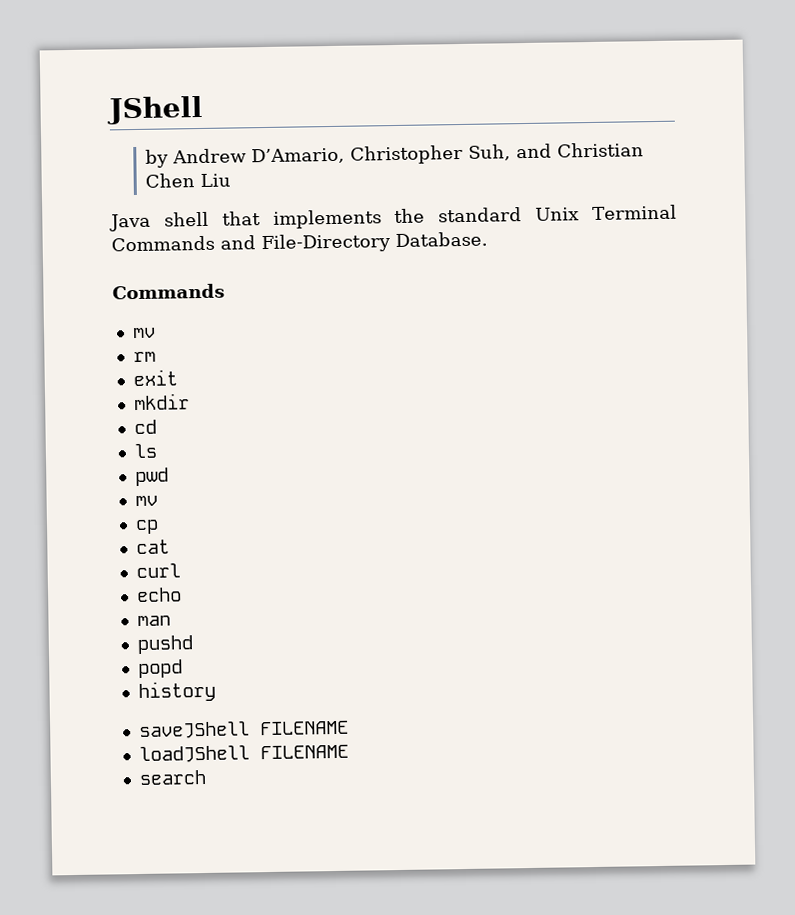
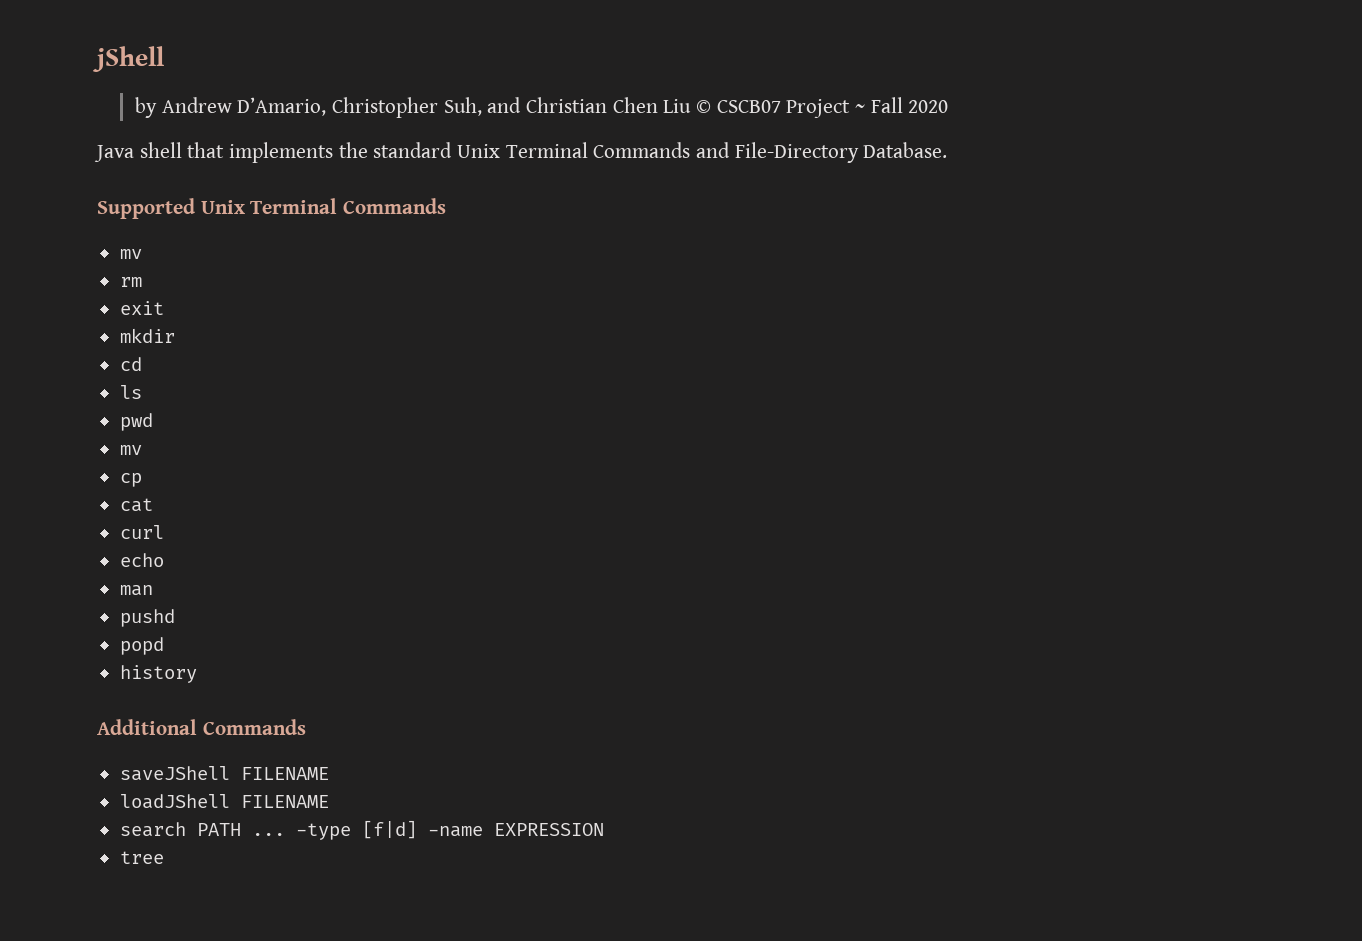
- JShell
+ jShell
- by Andrew D’Amario, Christopher Suh, and Christian Chen Liu
+ by Andrew D’Amario, Christopher Suh, and Christian Chen Liu © CSCB07 Project ~ Fall 2020
  Java shell that implements the standard Unix Terminal Commands and File-Directory Database.
- Commands
+ Supported Unix Terminal Commands
+ Additional Commands
- search
+ search PATH ... -type [f|d] -name EXPRESSION
+ tree

